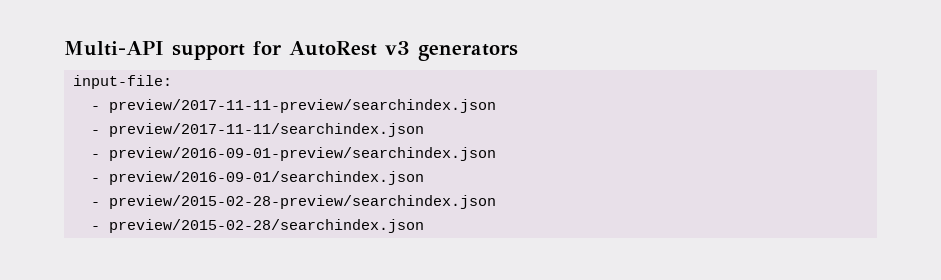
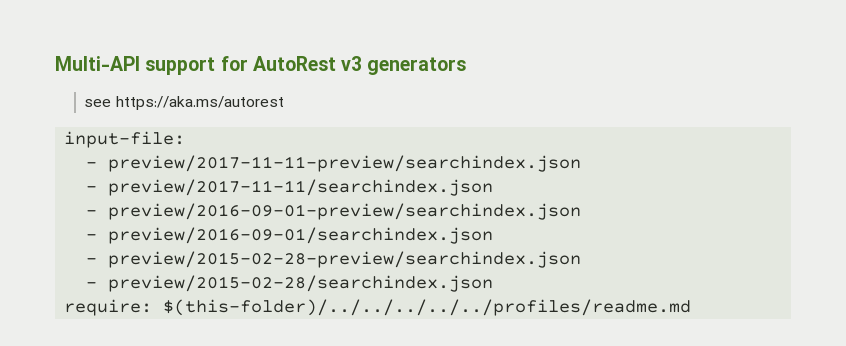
+ see https://aka.ms/autorest
+ require: $(this-folder)/../../../../../profiles/readme.md

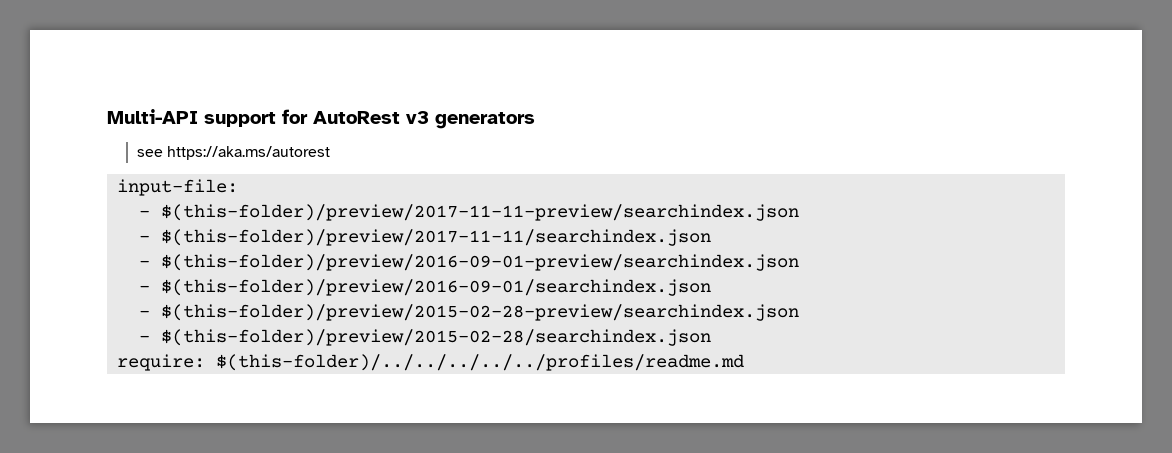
- - preview/2017-11-11-preview/searchindex.json
- - preview/2017-11-11/searchindex.json
- - preview/2016-09-01-preview/searchindex.json
- - preview/2016-09-01/searchindex.json
- - preview/2015-02-28-preview/searchindex.json
- - preview/2015-02-28/searchindex.json
+ - $(this-folder)/preview/2017-11-11-preview/searchindex.json
+ - $(this-folder)/preview/2017-11-11/searchindex.json
+ - $(this-folder)/preview/2016-09-01-preview/searchindex.json
+ - $(this-folder)/preview/2016-09-01/searchindex.json
+ - $(this-folder)/preview/2015-02-28-preview/searchindex.json
+ - $(this-folder)/preview/2015-02-28/searchindex.json

